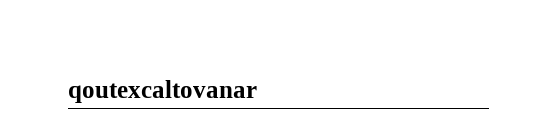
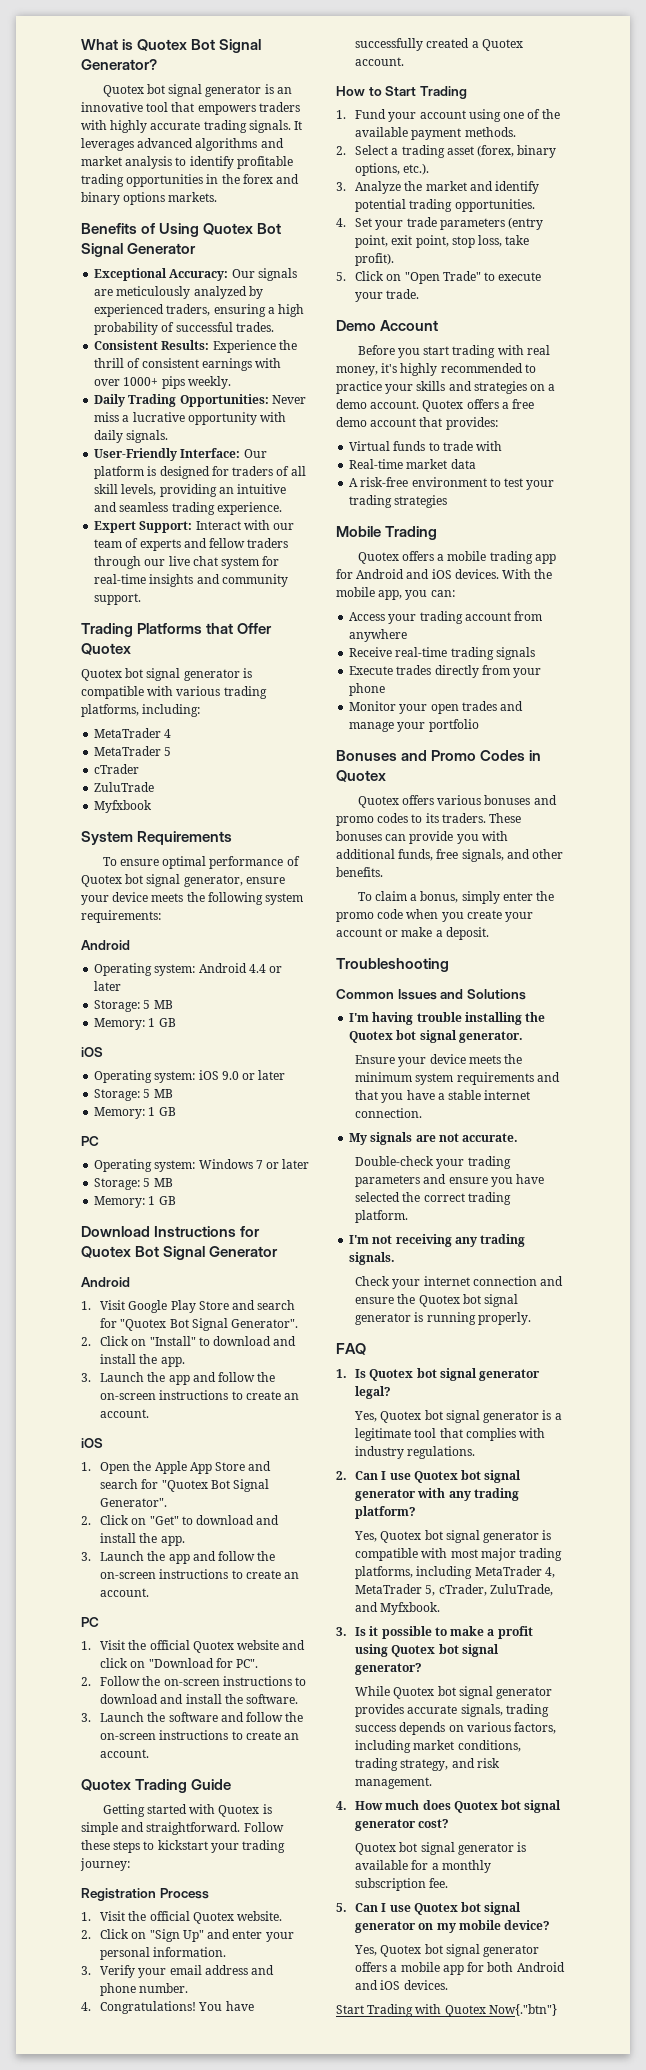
- qoutexcaltovanar
+ What is Quotex Bot Signal Generator?
+ Quotex bot signal generator is an innovative tool that empowers traders with highly accurate trading signals. It leverages advanced algorithms and market analysis to identify profitable trading opportunities in the forex and binary options markets.
+ Benefits of Using Quotex Bot Signal Generator
+ Exceptional Accuracy: Our signals are meticulously analyzed by experienced traders, ensuring a high probability of successful trades.
+ Consistent Results: Experience the thrill of consistent earnings with over 1000+ pips weekly.
+ Daily Trading Opportunities: Never miss a lucrative opportunity with daily signals.
+ User-Friendly Interface: Our platform is designed for traders of all skill levels, providing an intuitive and seamless trading experience.
+ Expert Support: Interact with our team of experts and fellow traders through our live chat system for real-time insights and community support.
+ Trading Platforms that Offer Quotex
+ Quotex bot signal generator is compatible with various trading platforms, including:
+ MetaTrader 4
+ MetaTrader 5
+ cTrader
+ ZuluTrade
+ Myfxbook
+ System Requirements
+ To ensure optimal performance of Quotex bot signal generator, ensure your device meets the following system requirements:
+ Android
+ Operating system: Android 4.4 or later
+ Storage: 5 MB
+ Memory: 1 GB
+ iOS
+ Operating system: iOS 9.0 or later
+ Storage: 5 MB
+ Memory: 1 GB
+ PC
+ Operating system: Windows 7 or later
+ Storage: 5 MB
+ Memory: 1 GB
+ Download Instructions for Quotex Bot Signal Generator
+ Android
+ 1. Visit Google Play Store and search for "Quotex Bot Signal Generator".
+ 2. Click on "Install" to download and install the app.
+ 3. Launch the app and follow the on-screen instructions to create an account.
+ iOS
+ 1. Open the Apple App Store and search for "Quotex Bot Signal Generator".
+ 2. Click on "Get" to download and install the app.
+ 3. Launch the app and follow the on-screen instructions to create an account.
+ PC
+ 1. Visit the official Quotex website and click on "Download for PC".
+ 2. Follow the on-screen instructions to download and install the software.
+ 3. Launch the software and follow the on-screen instructions to create an account.
+ Quotex Trading Guide
+ Getting started with Quotex is simple and straightforward. Follow these steps to kickstart your trading journey:
+ Registration Process
+ 1. Visit the official Quotex website.
+ 2. Click on "Sign Up" and enter your personal information.
+ 3. Verify your email address and phone number.
+ 4. Congratulations! You have successfully created a Quotex account.
+ How to Start Trading
+ 1. Fund your account using one of the available payment methods.
+ 2. Select a trading asset (forex, binary options, etc.).
+ 3. Analyze the market and identify potential trading opportunities.
+ 4. Set your trade parameters (entry point, exit point, stop loss, take profit).
+ 5. Click on "Open Trade" to execute your trade.
+ Demo Account
+ Before you start trading with real money, it's highly recommended to practice your skills and strategies on a demo account. Quotex offers a free demo account that provides:
+ Virtual funds to trade with
+ Real-time market data
+ A risk-free environment to test your trading strategies
+ Mobile Trading
+ Quotex offers a mobile trading app for Android and iOS devices. With the mobile app, you can:
+ Access your trading account from anywhere
+ Receive real-time trading signals
+ Execute trades directly from your phone
+ Monitor your open trades and manage your portfolio
+ Bonuses and Promo Codes in Quotex
+ Quotex offers various bonuses and promo codes to its traders. These bonuses can provide you with additional funds, free signals, and other benefits.
+ To claim a bonus, simply enter the promo code when you create your account or make a deposit.
+ Troubleshooting
+ Common Issues and Solutions
+ I'm having trouble installing the Quotex bot signal generator.
+ Ensure your device meets the minimum system requirements and that you have a stable internet connection.
+ My signals are not accurate.
+ Double-check your trading parameters and ensure you have selected the correct trading platform.
+ I'm not receiving any trading signals.
+ Check your internet connection and ensure the Quotex bot signal generator is running properly.
+ FAQ
+ 1. Is Quotex bot signal generator legal?
+ Yes, Quotex bot signal generator is a legitimate tool that complies with industry regulations.
+ 2. Can I use Quotex bot signal generator with any trading platform?
+ Yes, Quotex bot signal generator is compatible with most major trading platforms, including MetaTrader 4, MetaTrader 5, cTrader, ZuluTrade, and Myfxbook.
+ 3. Is it possible to make a profit using Quotex bot signal generator?
+ While Quotex bot signal generator provides accurate signals, trading success depends on various factors, including market conditions, trading strategy, and risk management.
+ 4. How much does Quotex bot signal generator cost?
+ Quotex bot signal generator is available for a monthly subscription fee.
+ 5. Can I use Quotex bot signal generator on my mobile device?
+ Yes, Quotex bot signal generator offers a mobile app for both Android and iOS devices.
+ Start Trading with Quotex Now{."btn"}

